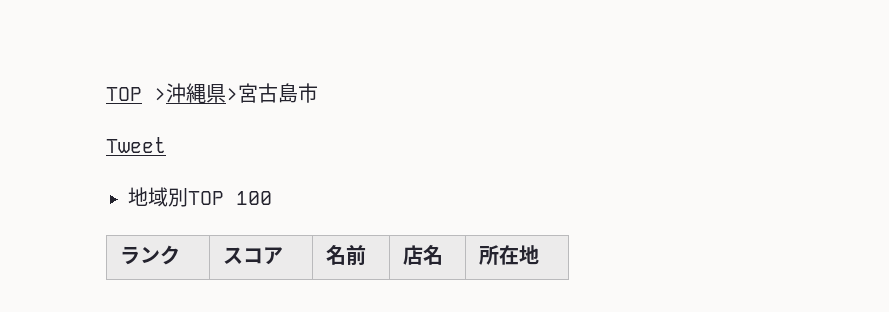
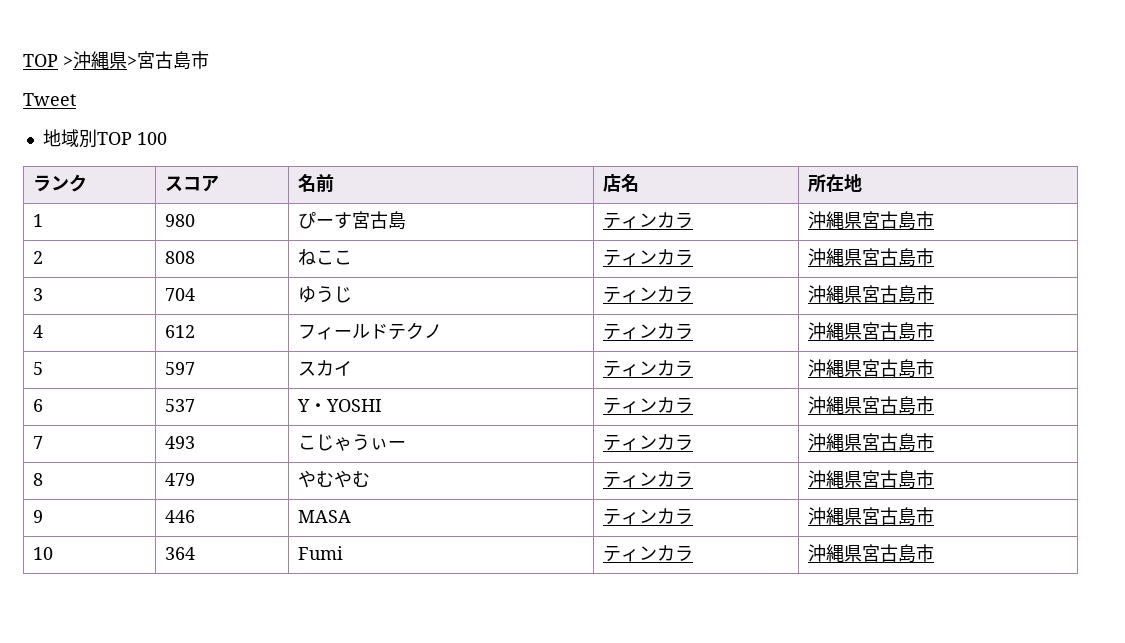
+ 1 | 980 | ぴーす宮古島 | ティンカラ | 沖縄県宮古島市
+ 2 | 808 | ねここ | ティンカラ | 沖縄県宮古島市
+ 3 | 704 | ゆうじ | ティンカラ | 沖縄県宮古島市
+ 4 | 612 | フィールドテクノ | ティンカラ | 沖縄県宮古島市
+ 5 | 597 | スカイ | ティンカラ | 沖縄県宮古島市
+ 6 | 537 | Y・YOSHI | ティンカラ | 沖縄県宮古島市
+ 7 | 493 | こじゃうぃー | ティンカラ | 沖縄県宮古島市
+ 8 | 479 | やむやむ | ティンカラ | 沖縄県宮古島市
+ 9 | 446 | MASA | ティンカラ | 沖縄県宮古島市
+ 10 | 364 | Fumi | ティンカラ | 沖縄県宮古島市

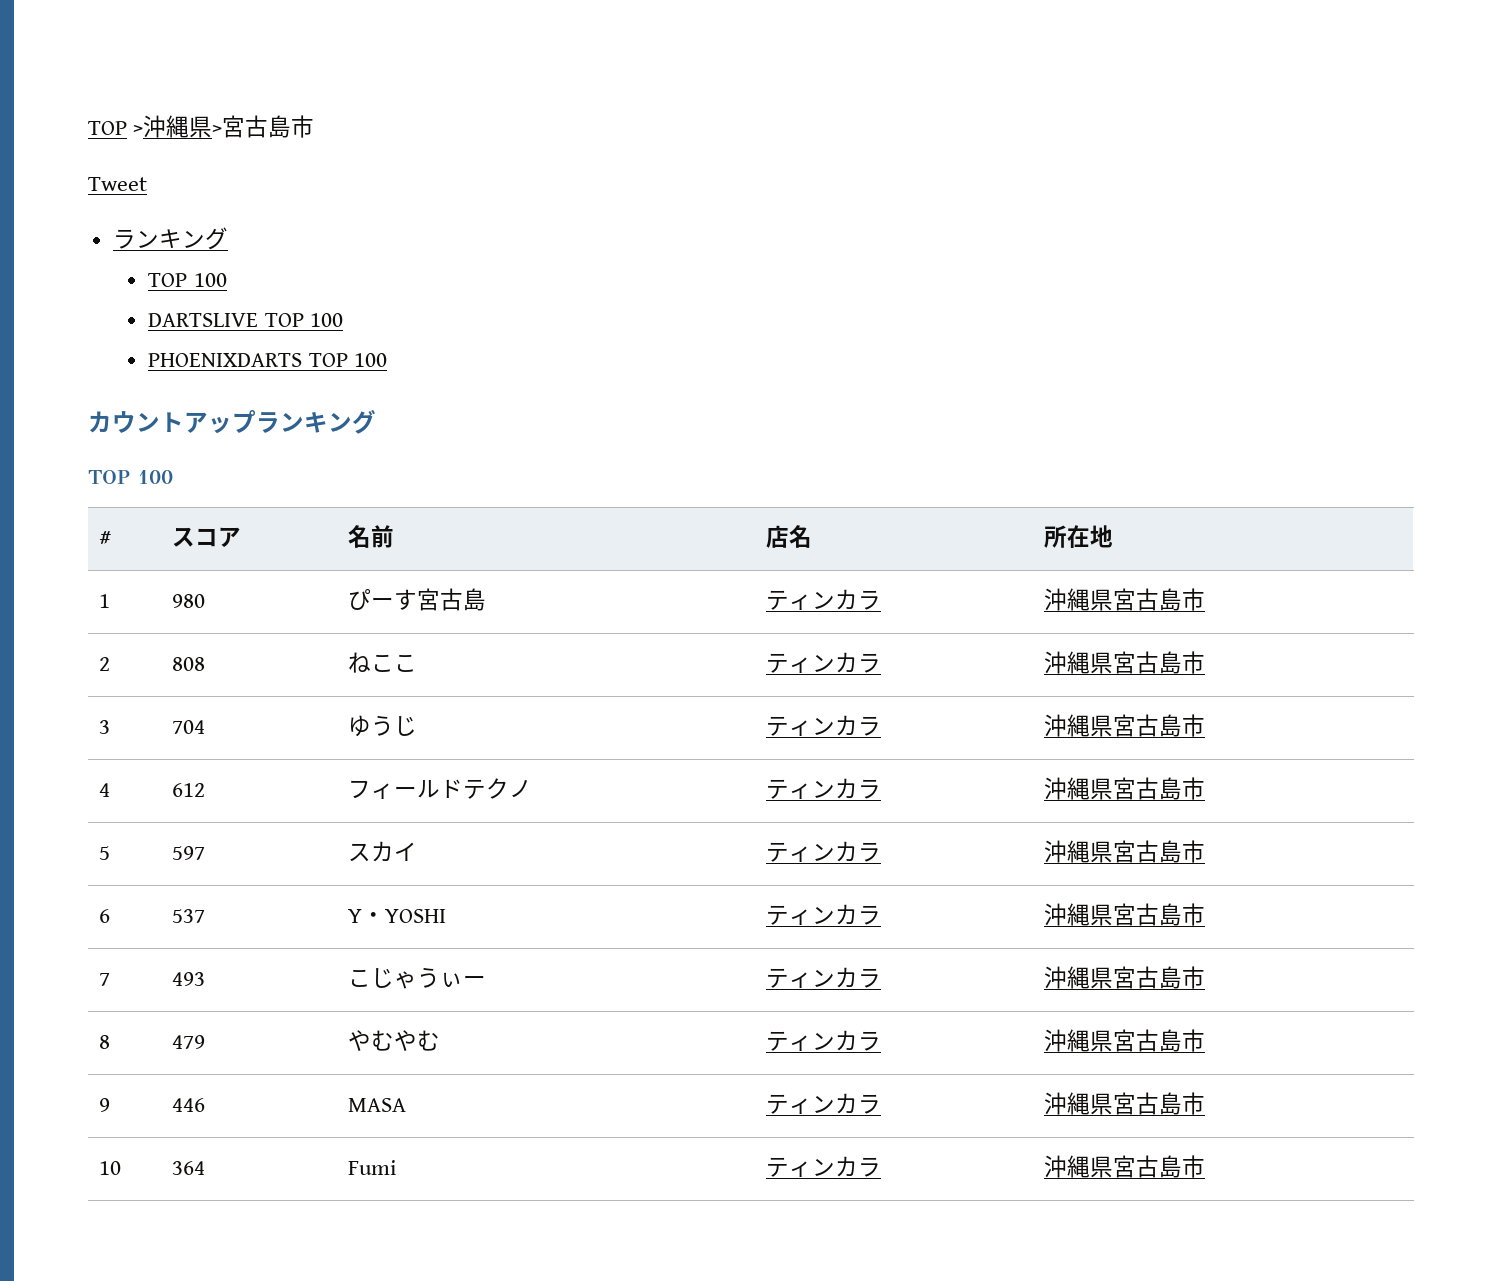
  Tweet
- 地域別TOP 100
- ランク | スコア | 名前 | 店名 | 所在地
+ ランキング
+ TOP 100
+ DARTSLIVE TOP 100
+ PHOENIXDARTS TOP 100
+ カウントアップランキング
+ TOP 100
+ # | スコア | 名前 | 店名 | 所在地

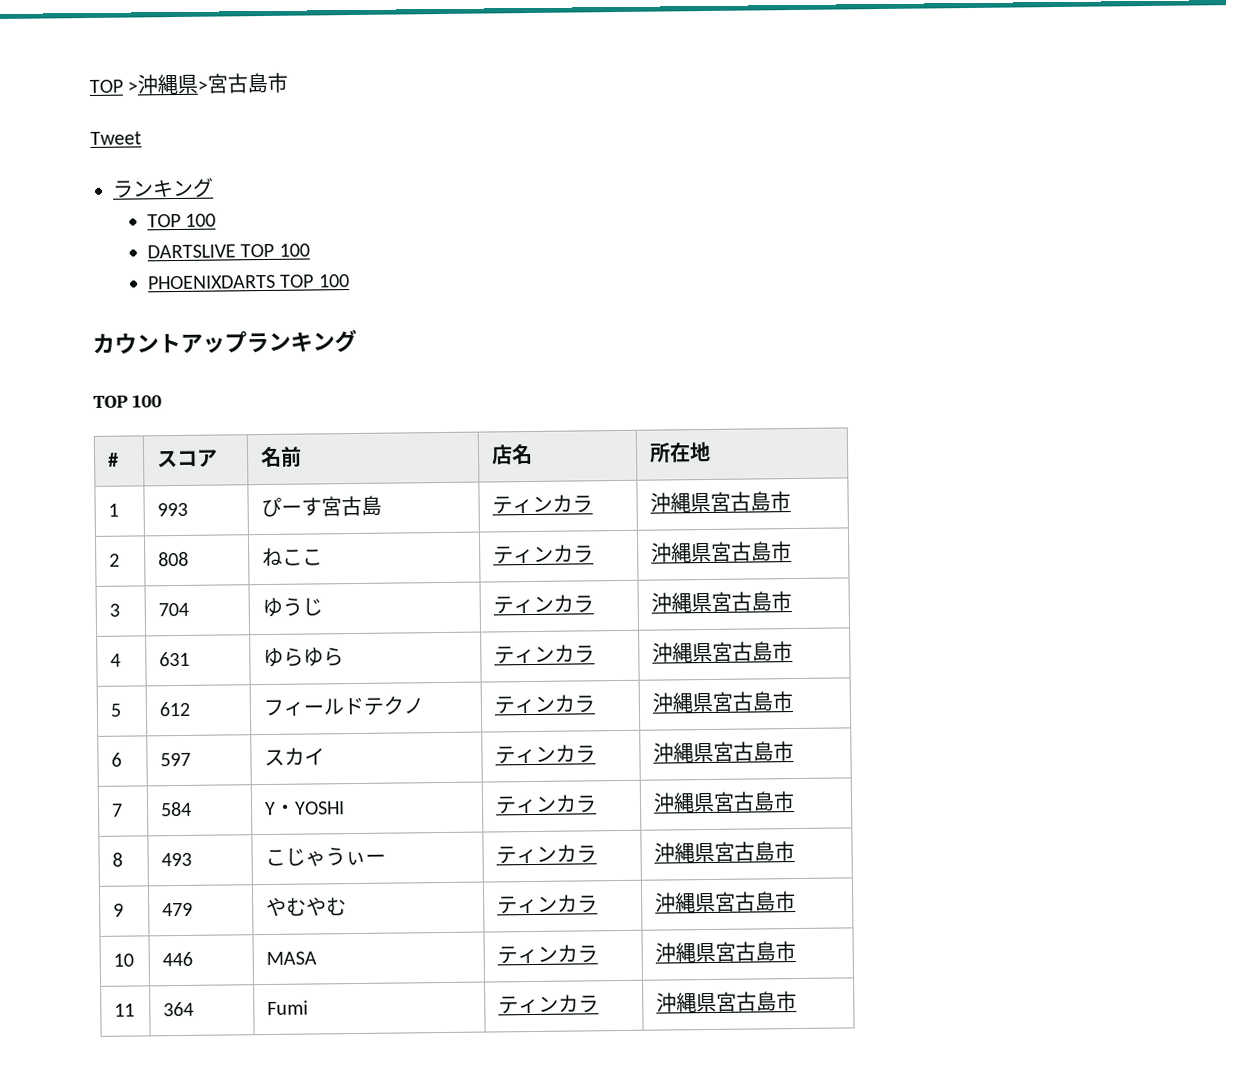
- 1 | 980 | ぴーす宮古島 | ティンカラ | 沖縄県宮古島市
+ 1 | 993 | ぴーす宮古島 | ティンカラ | 沖縄県宮古島市
- 4 | 612 | フィールドテクノ | ティンカラ | 沖縄県宮古島市
+ 4 | 631 | ゆらゆら | ティンカラ | 沖縄県宮古島市
+ 5 | 612 | フィールドテクノ | ティンカラ | 沖縄県宮古島市
- 5 | 597 | スカイ | ティンカラ | 沖縄県宮古島市
+ 6 | 597 | スカイ | ティンカラ | 沖縄県宮古島市
- 6 | 537 | Y・YOSHI | ティンカラ | 沖縄県宮古島市
+ 7 | 584 | Y・YOSHI | ティンカラ | 沖縄県宮古島市
- 7 | 493 | こじゃうぃー | ティンカラ | 沖縄県宮古島市
+ 8 | 493 | こじゃうぃー | ティンカラ | 沖縄県宮古島市
- 8 | 479 | やむやむ | ティンカラ | 沖縄県宮古島市
+ 9 | 479 | やむやむ | ティンカラ | 沖縄県宮古島市
- 9 | 446 | MASA | ティンカラ | 沖縄県宮古島市
+ 10 | 446 | MASA | ティンカラ | 沖縄県宮古島市
- 10 | 364 | Fumi | ティンカラ | 沖縄県宮古島市
+ 11 | 364 | Fumi | ティンカラ | 沖縄県宮古島市

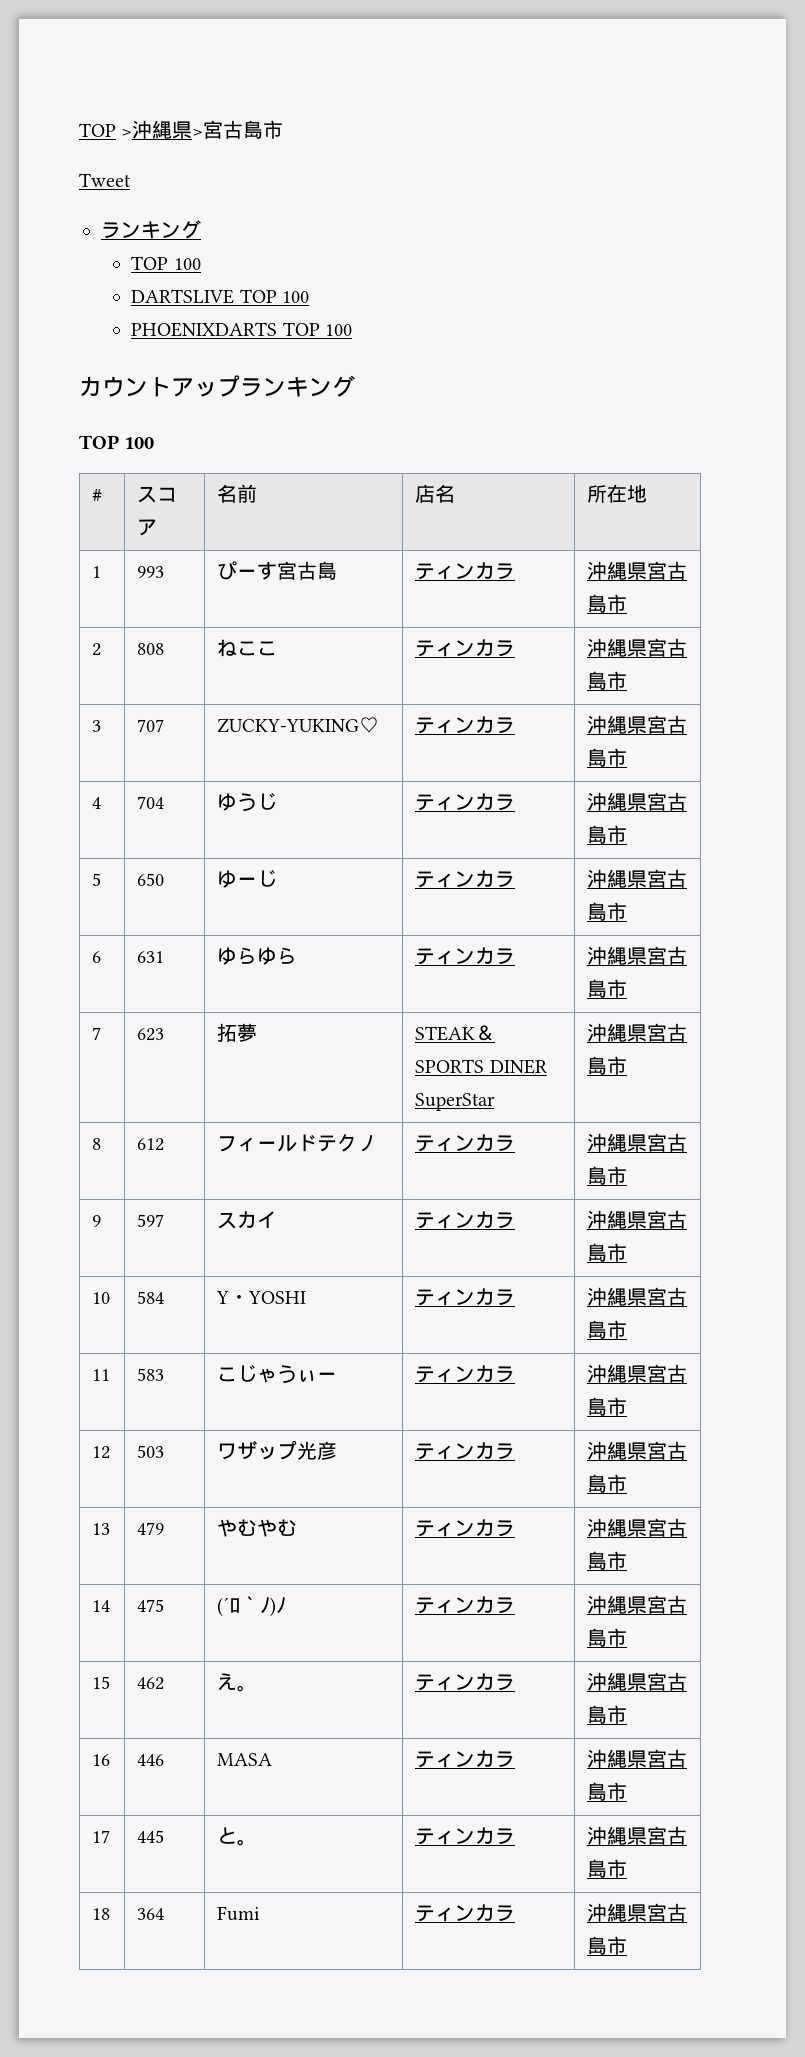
- 3 | 704 | ゆうじ | ティンカラ | 沖縄県宮古島市
+ 3 | 707 | ZUCKY-YUKING♡ | ティンカラ | 沖縄県宮古島市
+ 4 | 704 | ゆうじ | ティンカラ | 沖縄県宮古島市
- 4 | 631 | ゆらゆら | ティンカラ | 沖縄県宮古島市
+ 5 | 650 | ゆーじ | ティンカラ | 沖縄県宮古島市
+ 6 | 631 | ゆらゆら | ティンカラ | 沖縄県宮古島市
- 5 | 612 | フィールドテクノ | ティンカラ | 沖縄県宮古島市
+ 7 | 623 | 拓夢 | STEAK＆SPORTS DINER SuperStar | 沖縄県宮古島市
+ 8 | 612 | フィールドテクノ | ティンカラ | 沖縄県宮古島市
- 6 | 597 | スカイ | ティンカラ | 沖縄県宮古島市
+ 9 | 597 | スカイ | ティンカラ | 沖縄県宮古島市
- 7 | 584 | Y・YOSHI | ティンカラ | 沖縄県宮古島市
+ 10 | 584 | Y・YOSHI | ティンカラ | 沖縄県宮古島市
- 8 | 493 | こじゃうぃー | ティンカラ | 沖縄県宮古島市
+ 11 | 583 | こじゃうぃー | ティンカラ | 沖縄県宮古島市
- 9 | 479 | やむやむ | ティンカラ | 沖縄県宮古島市
+ 12 | 503 | ワザップ光彦 | ティンカラ | 沖縄県宮古島市
+ 13 | 479 | やむやむ | ティンカラ | 沖縄県宮古島市
- 10 | 446 | MASA | ティンカラ | 沖縄県宮古島市
+ 14 | 475 | (´ﾛ｀ﾉ)ﾉ | ティンカラ | 沖縄県宮古島市
+ 15 | 462 | え。 | ティンカラ | 沖縄県宮古島市
+ 16 | 446 | MASA | ティンカラ | 沖縄県宮古島市
- 11 | 364 | Fumi | ティンカラ | 沖縄県宮古島市
+ 17 | 445 | と。 | ティンカラ | 沖縄県宮古島市
+ 18 | 364 | Fumi | ティンカラ | 沖縄県宮古島市

